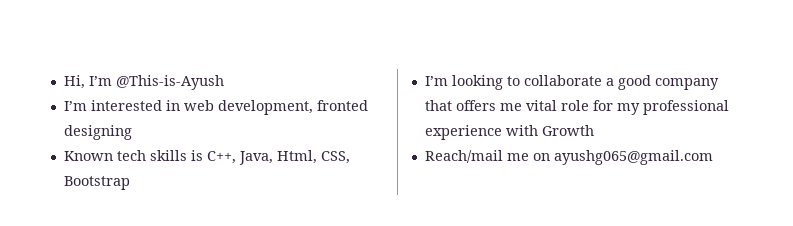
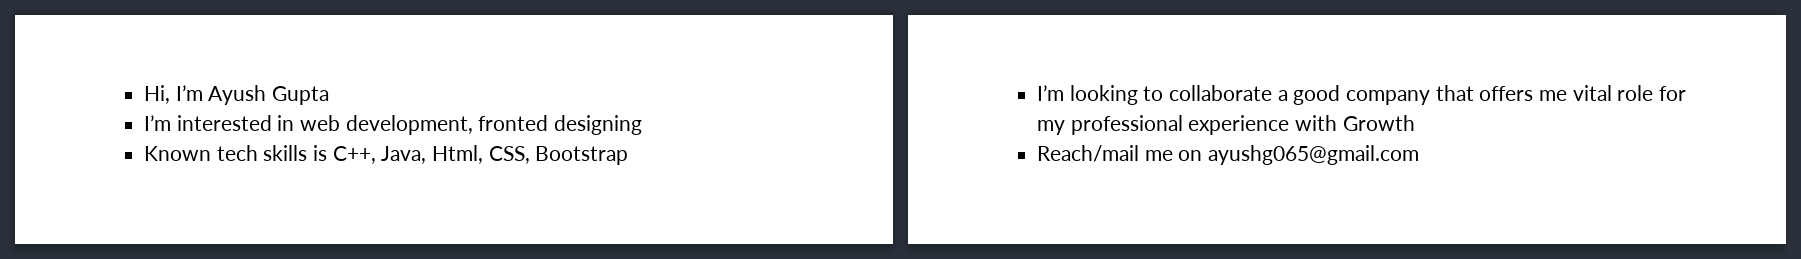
- Hi, I’m @This-is-Ayush
+ Hi, I’m Ayush Gupta

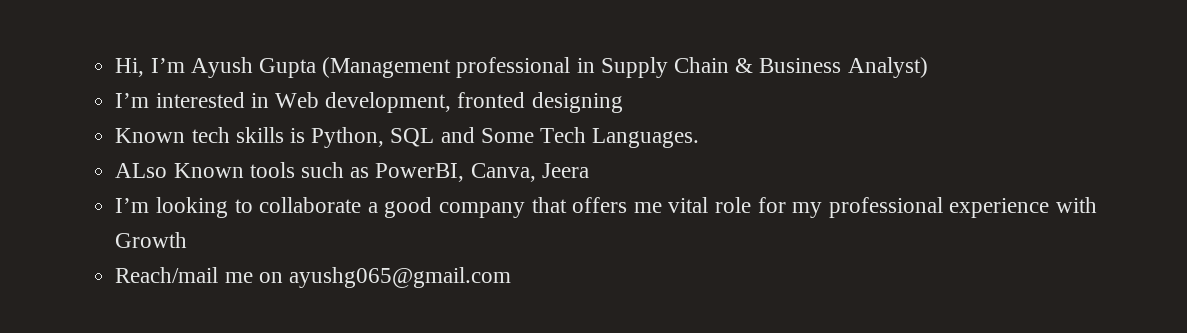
- Hi, I’m Ayush Gupta
+ Hi, I’m Ayush Gupta (Management professional in Supply Chain & Business Analyst)
- I’m interested in web development, fronted designing
+ I’m interested in Web development, fronted designing
- Known tech skills is C++, Java, Html, CSS, Bootstrap
+ Known tech skills is Python, SQL and Some Tech Languages.
+ ALso Known tools such as PowerBI, Canva, Jeera

